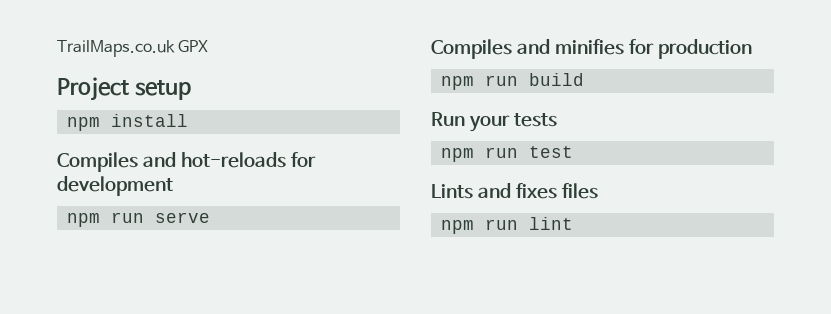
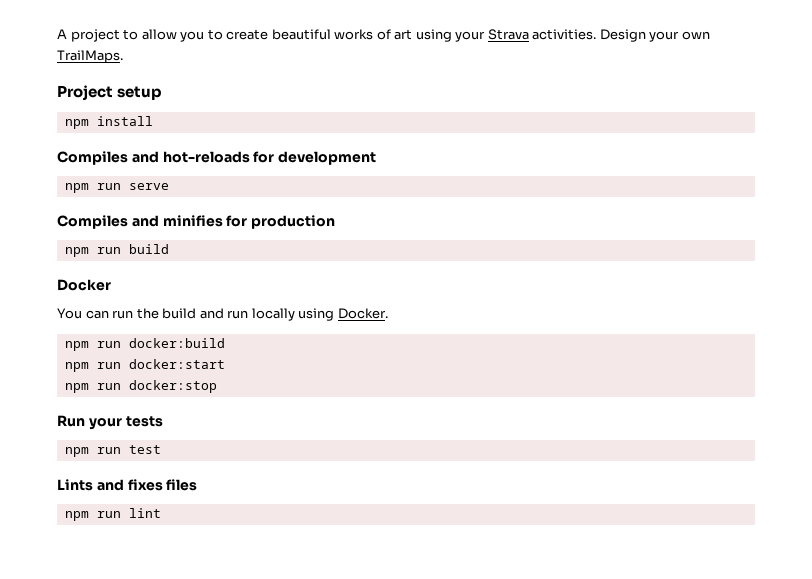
- TrailMaps.co.uk GPX
+ A project to allow you to create beautiful works of art using your Strava activities. Design your own TrailMaps.
+ Docker
+ You can run the build and run locally using Docker.
+ npm run docker:build
+ npm run docker:start
+ npm run docker:stop

